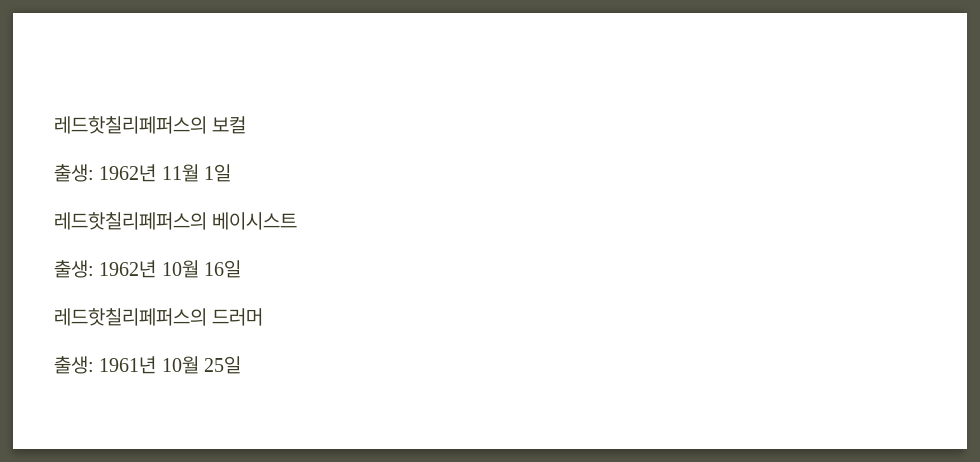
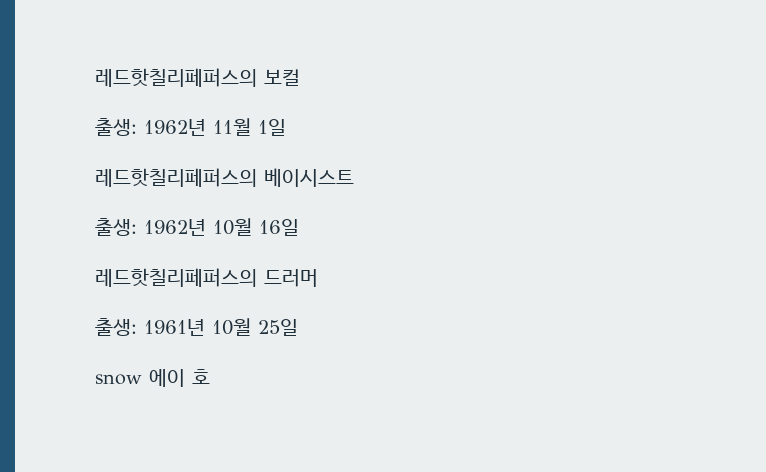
+ snow 에이 호

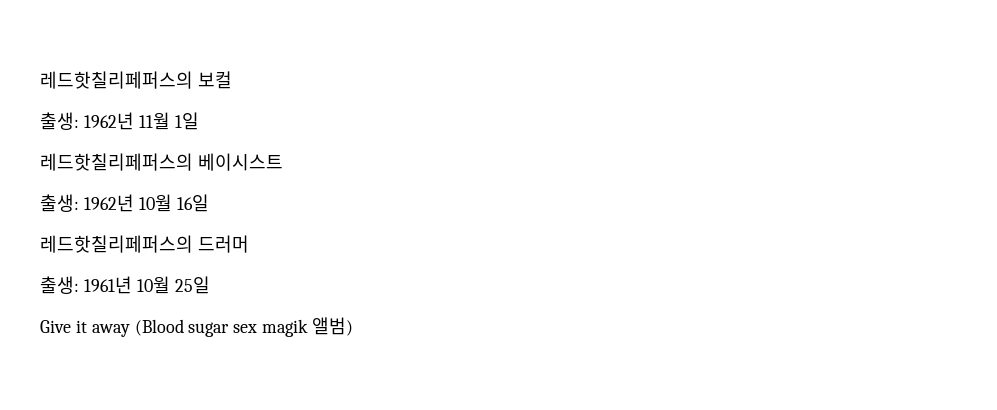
- snow 에이 호
+ Give it away (Blood sugar sex magik 앨범)

